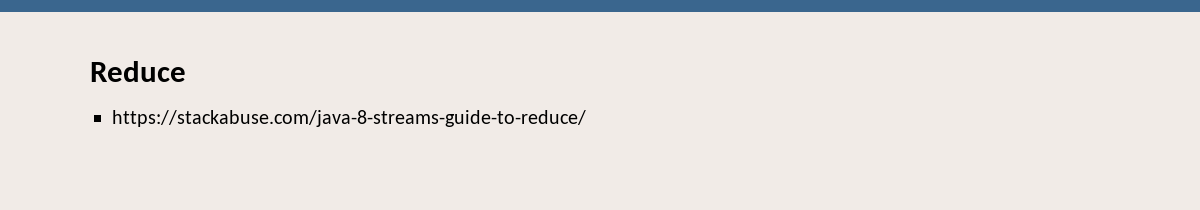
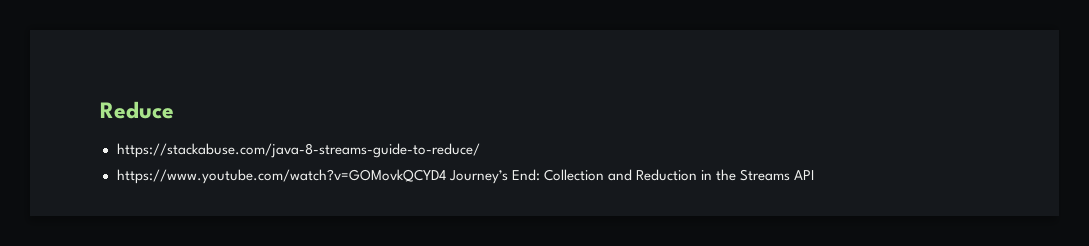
+ https://www.youtube.com/watch?v=GOMovkQCYD4 Journey’s End: Collection and Reduction in the Streams API

